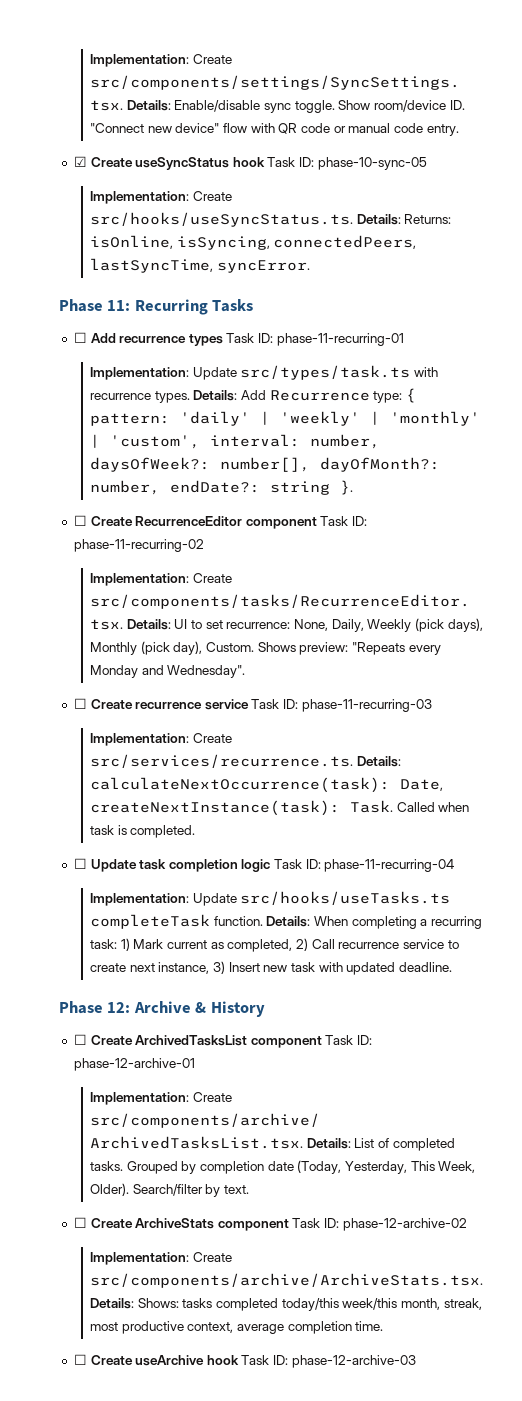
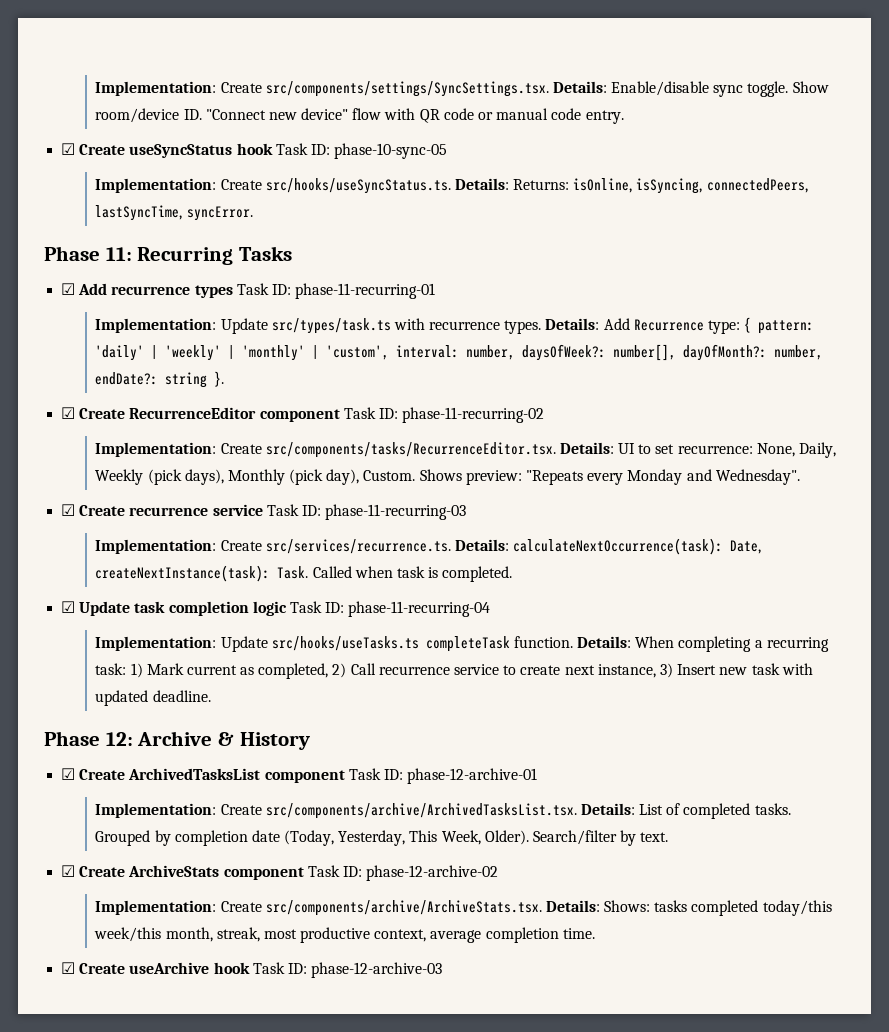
- ☐ Add recurrence types Task ID: phase-11-recurring-01
+ ☑ Add recurrence types Task ID: phase-11-recurring-01
- ☐ Create RecurrenceEditor component Task ID: phase-11-recurring-02
+ ☑ Create RecurrenceEditor component Task ID: phase-11-recurring-02
- ☐ Create recurrence service Task ID: phase-11-recurring-03
+ ☑ Create recurrence service Task ID: phase-11-recurring-03
- ☐ Update task completion logic Task ID: phase-11-recurring-04
+ ☑ Update task completion logic Task ID: phase-11-recurring-04
- ☐ Create ArchivedTasksList component Task ID: phase-12-archive-01
+ ☑ Create ArchivedTasksList component Task ID: phase-12-archive-01
- ☐ Create ArchiveStats component Task ID: phase-12-archive-02
+ ☑ Create ArchiveStats component Task ID: phase-12-archive-02
- ☐ Create useArchive hook Task ID: phase-12-archive-03
+ ☑ Create useArchive hook Task ID: phase-12-archive-03

